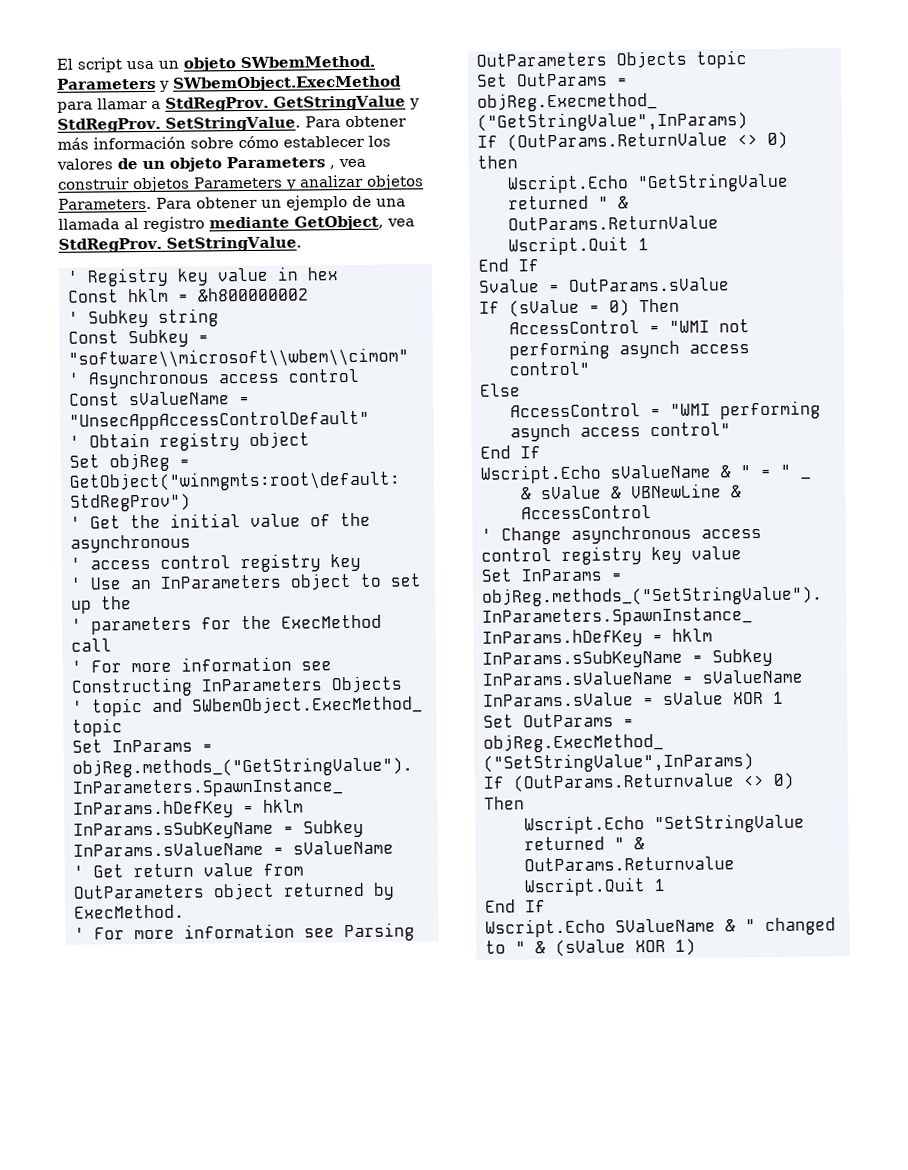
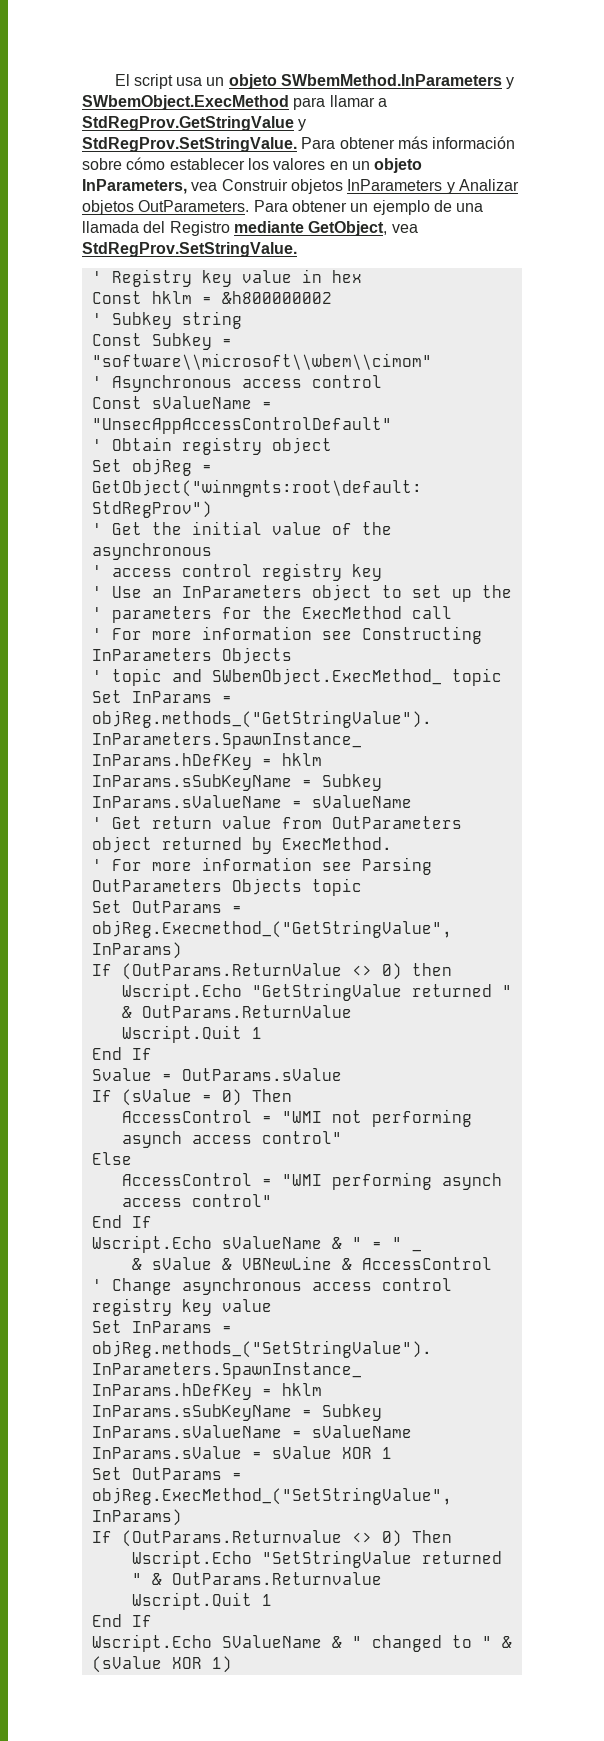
- El script usa un objeto SWbemMethod. Parameters y SWbemObject.ExecMethod para llamar a StdRegProv. GetStringValue y StdRegProv. SetStringValue. Para obtener más información sobre cómo establecer los valores de un objeto Parameters , vea construir objetos Parameters y analizar objetos Parameters.
+ El script usa un objeto SWbemMethod.InParameters y SWbemObject.ExecMethod para llamar a StdRegProv.GetStringValue y StdRegProv.SetStringValue. Para obtener más información sobre cómo establecer los valores en un objeto InParameters, vea Construir objetos InParameters y Analizar objetos OutParameters.
- Para obtener un ejemplo de una llamada al registro mediante GetObject, vea StdRegProv. SetStringValue.
+ Para obtener un ejemplo de una llamada del Registro mediante GetObject, vea StdRegProv.SetStringValue.

